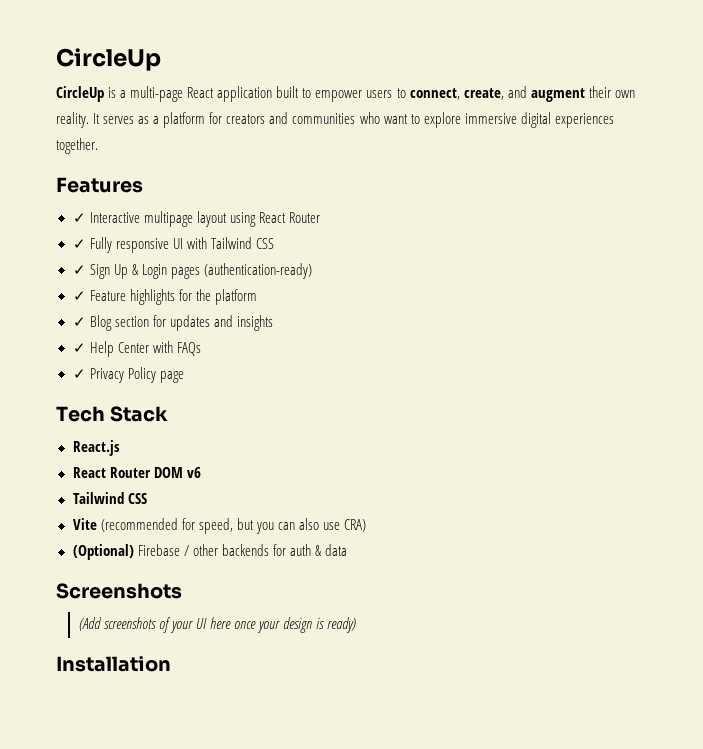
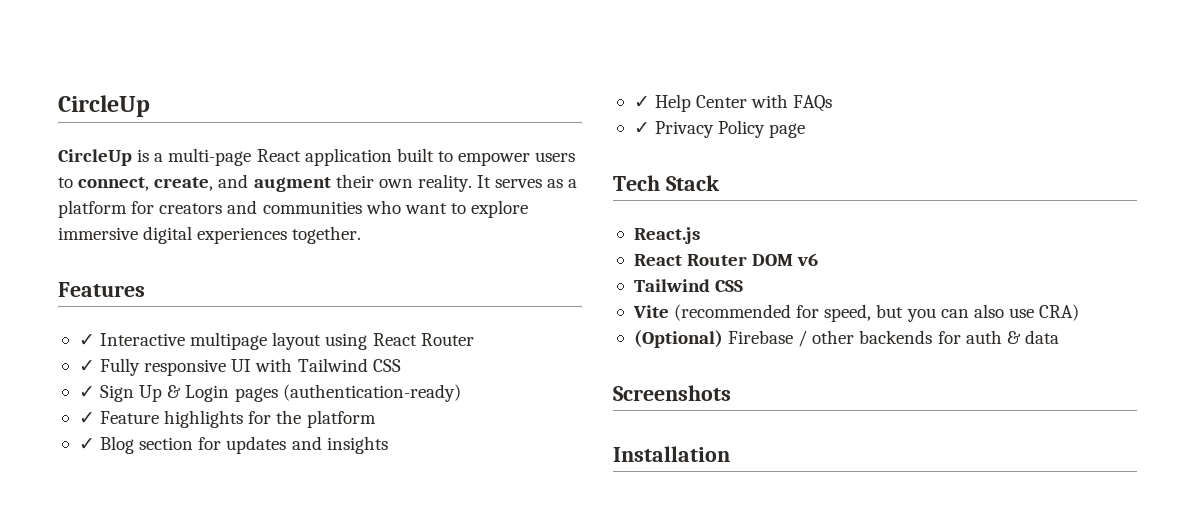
- (Add screenshots of your UI here once your design is ready)

